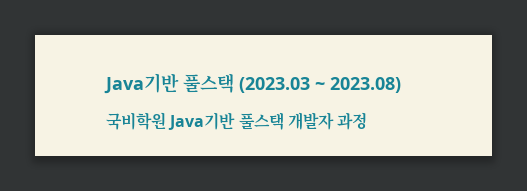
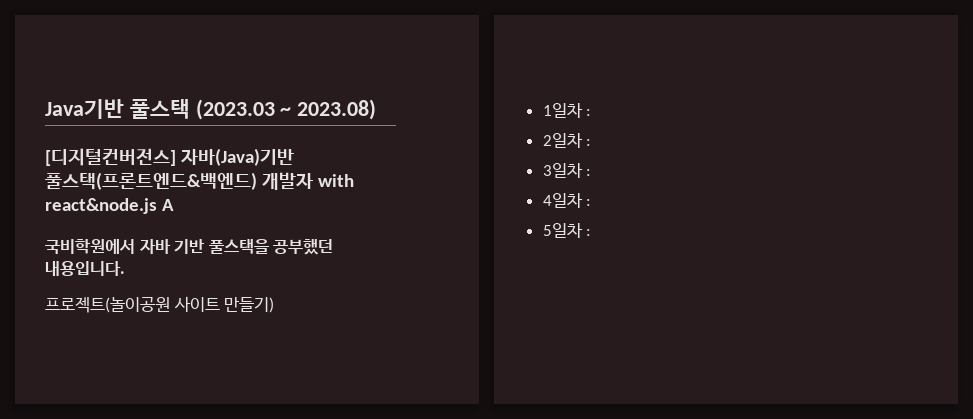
- 국비학원 Java기반 풀스택 개발자 과정
+ [디지털컨버전스] 자바(Java)기반 풀스택(프론트엔드&백엔드) 개발자 with react&node.js A
+ 국비학원에서 자바 기반 풀스택을 공부했던 내용입니다.
+ 프로젝트(놀이공원 사이트 만들기)
+ 1일차 :
+ 2일차 :
+ 3일차 :
+ 4일차 :
+ 5일차 :

